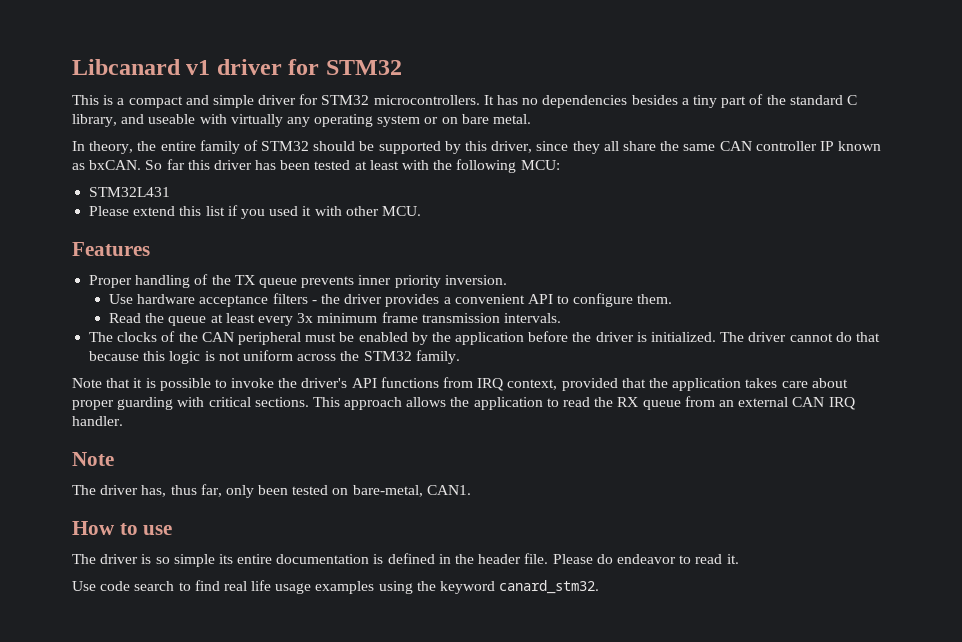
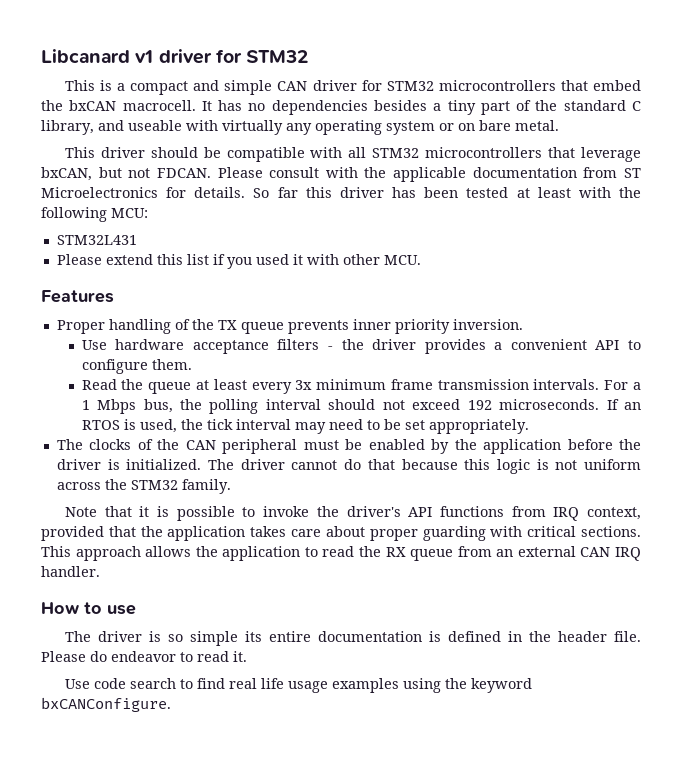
- This is a compact and simple driver for STM32 microcontrollers.
+ This is a compact and simple CAN driver for STM32 microcontrollers that embed the bxCAN macrocell.
- In theory, the entire family of STM32 should be supported by this driver, since they all share the same CAN controller IP known as bxCAN.
+ This driver should be compatible with all STM32 microcontrollers that leverage bxCAN, but not FDCAN. Please consult with the applicable documentation from ST Microelectronics for details.
+ For a 1 Mbps bus, the polling interval should not exceed 192 microseconds. If an RTOS is used, the tick interval may need to be set appropriately.
  This approach allows the application to read the RX queue from an external CAN IRQ handler.
- Note
- The driver has, thus far, only been tested on bare-metal, CAN1.
- Use code search to find real life usage examples using the keyword canard_stm32.
+ Use code search to find real life usage examples using the keyword bxCANConfigure.

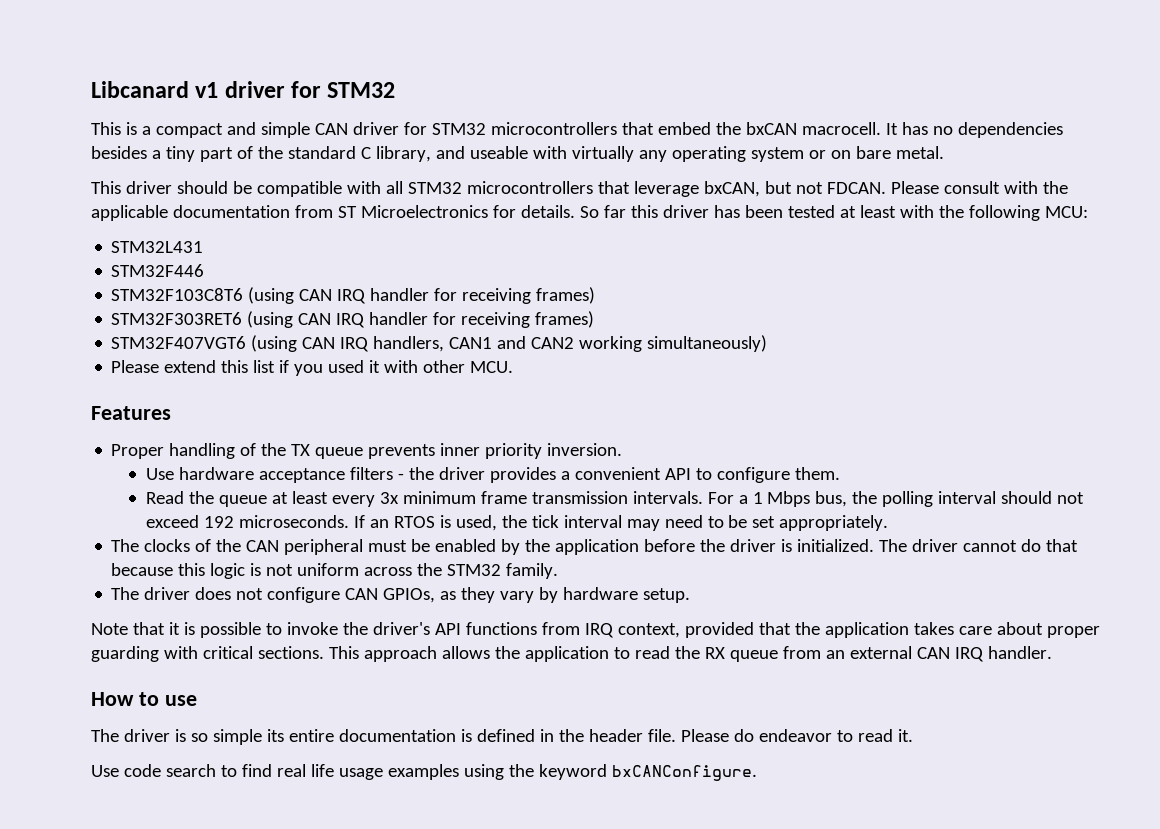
+ STM32F446
+ STM32F103C8T6 (using CAN IRQ handler for receiving frames)
+ STM32F303RET6 (using CAN IRQ handler for receiving frames)
+ STM32F407VGT6 (using CAN IRQ handlers, CAN1 and CAN2 working simultaneously)
+ The driver does not configure CAN GPIOs, as they vary by hardware setup.

